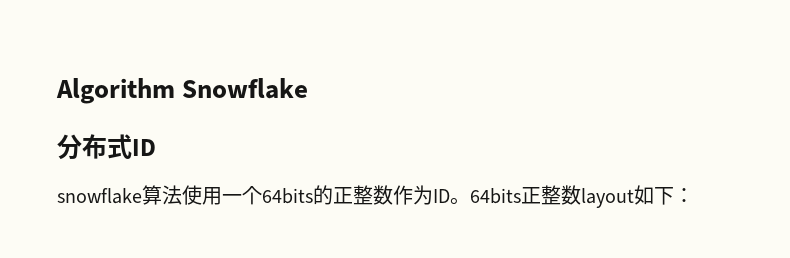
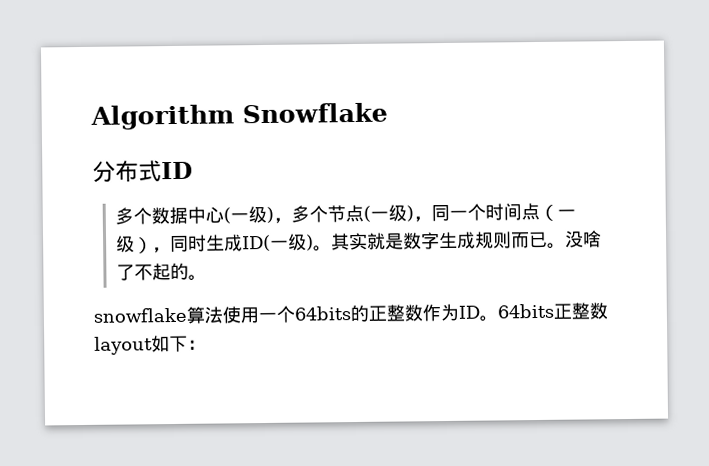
+ 多个数据中心(一级)，多个节点(一级)，同一个时间点（一级），同时生成ID(一级)。其实就是数字生成规则而已。没啥了不起的。

